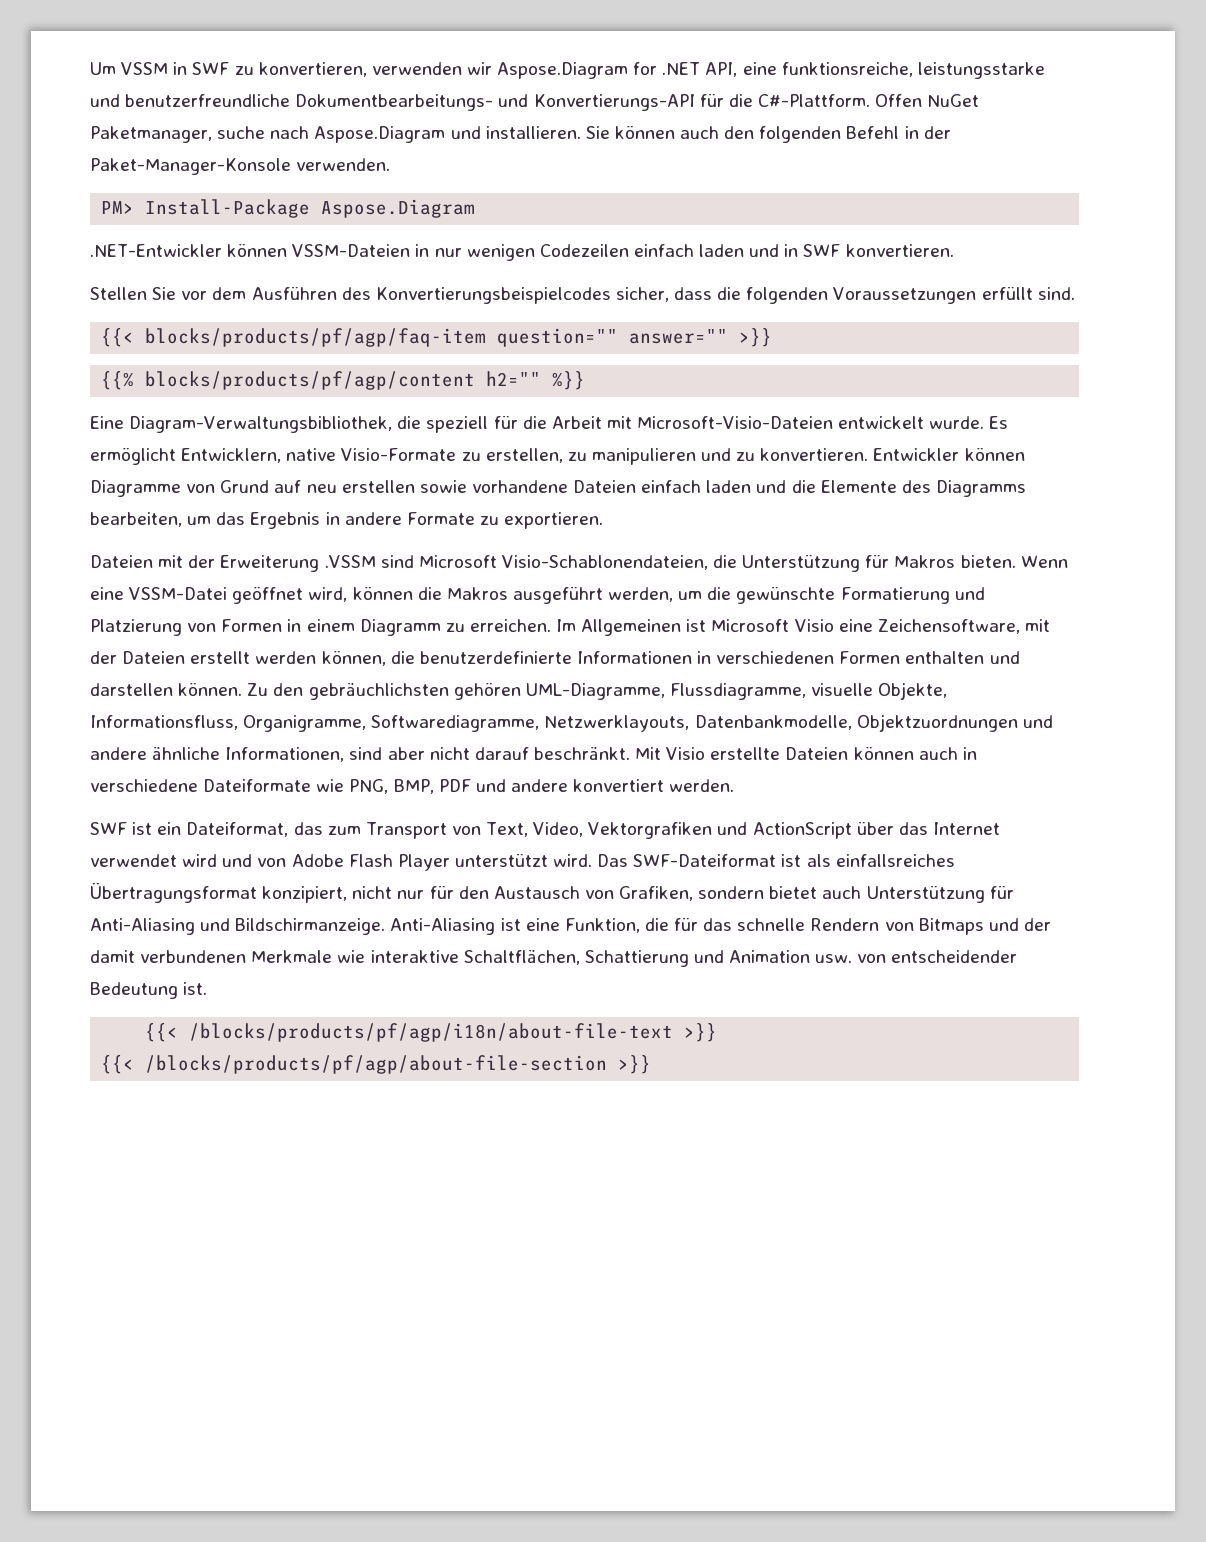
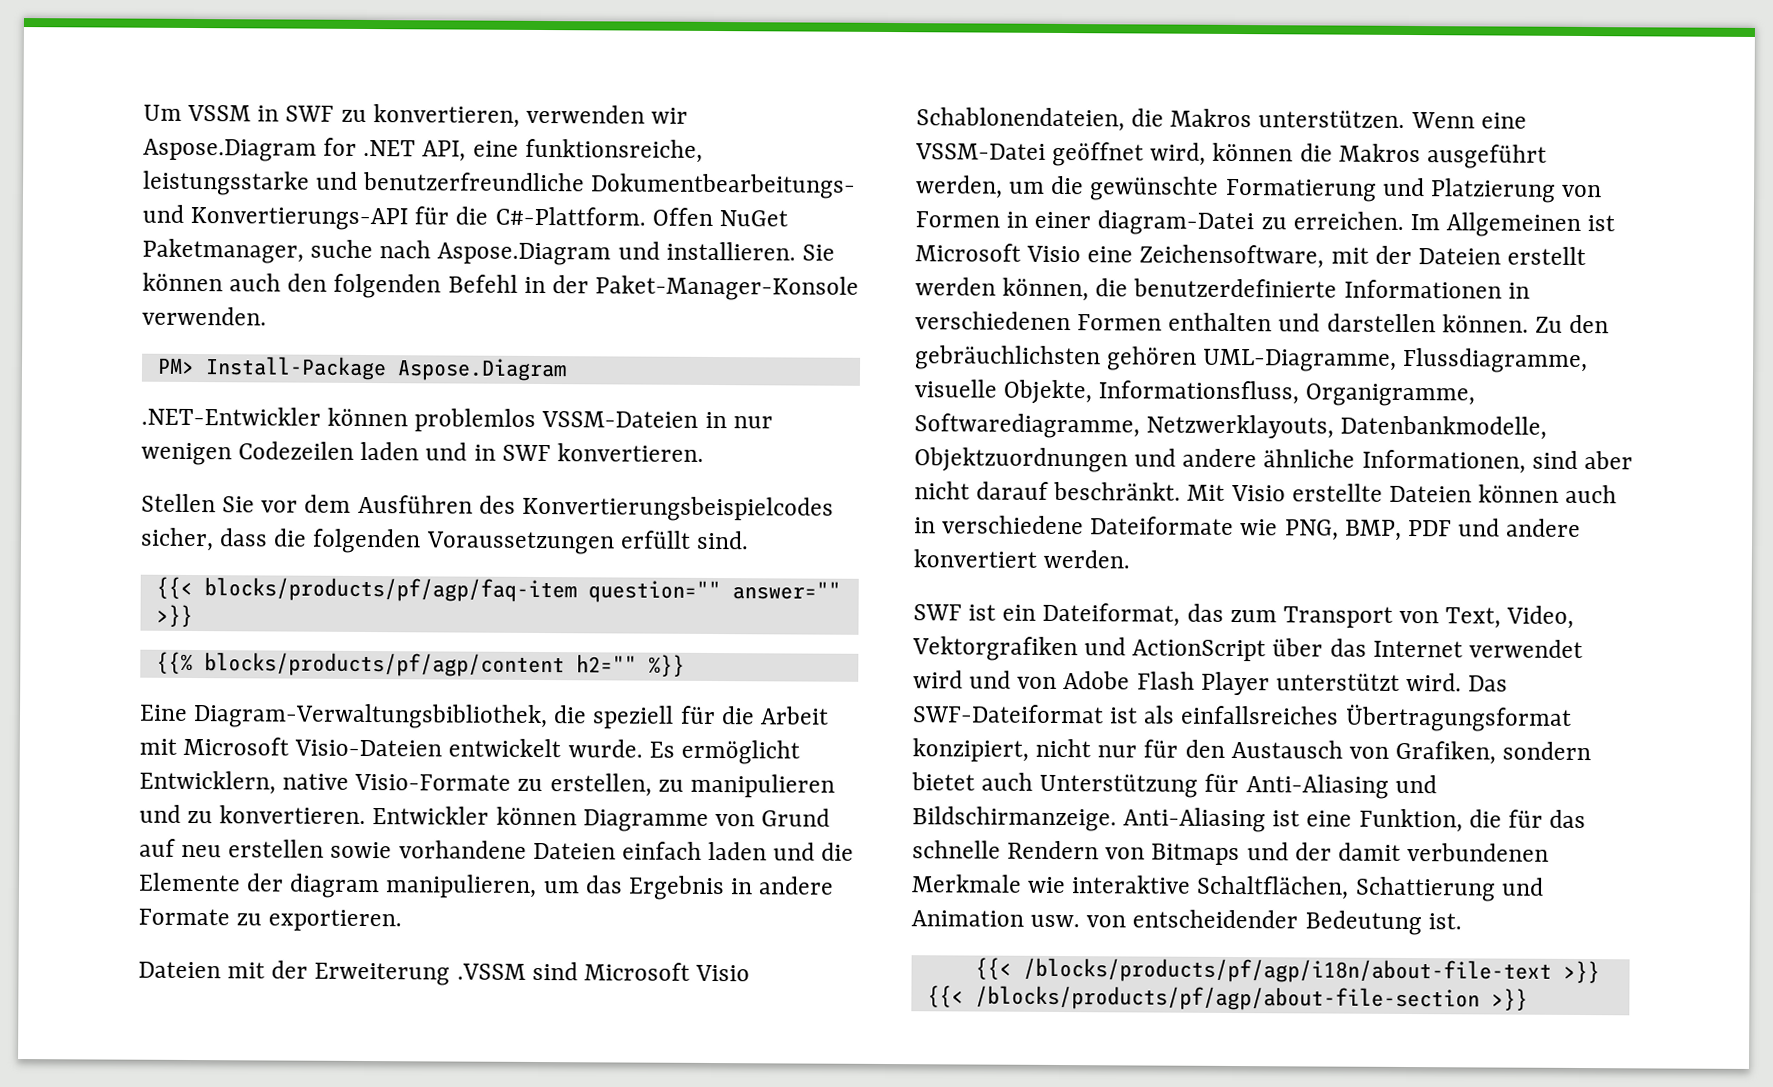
- .NET-Entwickler können VSSM-Dateien in nur wenigen Codezeilen einfach laden und in SWF konvertieren.
+ .NET-Entwickler können problemlos VSSM-Dateien in nur wenigen Codezeilen laden und in SWF konvertieren.
- Eine Diagram-Verwaltungsbibliothek, die speziell für die Arbeit mit Microsoft-Visio-Dateien entwickelt wurde.
+ Eine Diagram-Verwaltungsbibliothek, die speziell für die Arbeit mit Microsoft Visio-Dateien entwickelt wurde.
- Entwickler können Diagramme von Grund auf neu erstellen sowie vorhandene Dateien einfach laden und die Elemente des Diagramms bearbeiten, um das Ergebnis in andere Formate zu exportieren.
+ Entwickler können Diagramme von Grund auf neu erstellen sowie vorhandene Dateien einfach laden und die Elemente der diagram manipulieren, um das Ergebnis in andere Formate zu exportieren.
- Dateien mit der Erweiterung .VSSM sind Microsoft Visio-Schablonendateien, die Unterstützung für Makros bieten.
+ Dateien mit der Erweiterung .VSSM sind Microsoft Visio Schablonendateien, die Makros unterstützen.
- Wenn eine VSSM-Datei geöffnet wird, können die Makros ausgeführt werden, um die gewünschte Formatierung und Platzierung von Formen in einem Diagramm zu erreichen.
+ Wenn eine VSSM-Datei geöffnet wird, können die Makros ausgeführt werden, um die gewünschte Formatierung und Platzierung von Formen in einer diagram-Datei zu erreichen.

